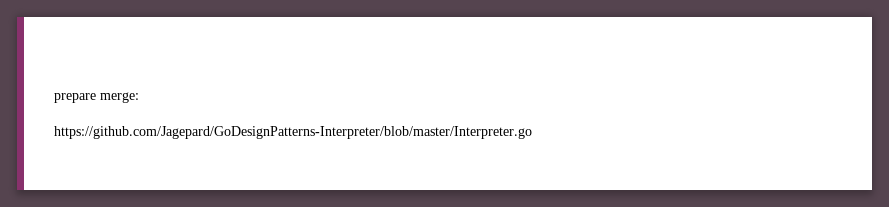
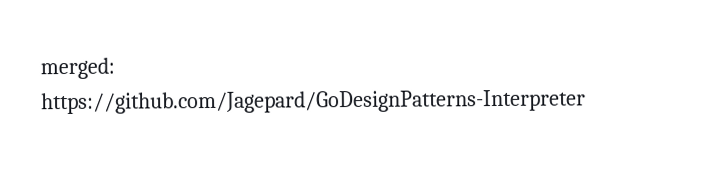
- prepare merge:
- https://github.com/Jagepard/GoDesignPatterns-Interpreter/blob/master/Interpreter.go
+ merged:
+ https://github.com/Jagepard/GoDesignPatterns-Interpreter

